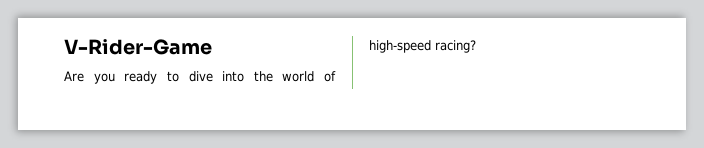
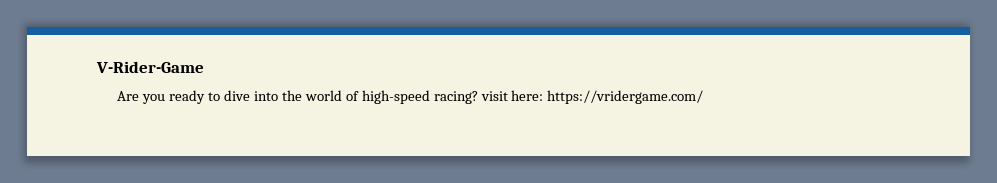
- Are you ready to dive into the world of high-speed racing?
+ Are you ready to dive into the world of high-speed racing? visit here: https://vridergame.com/

